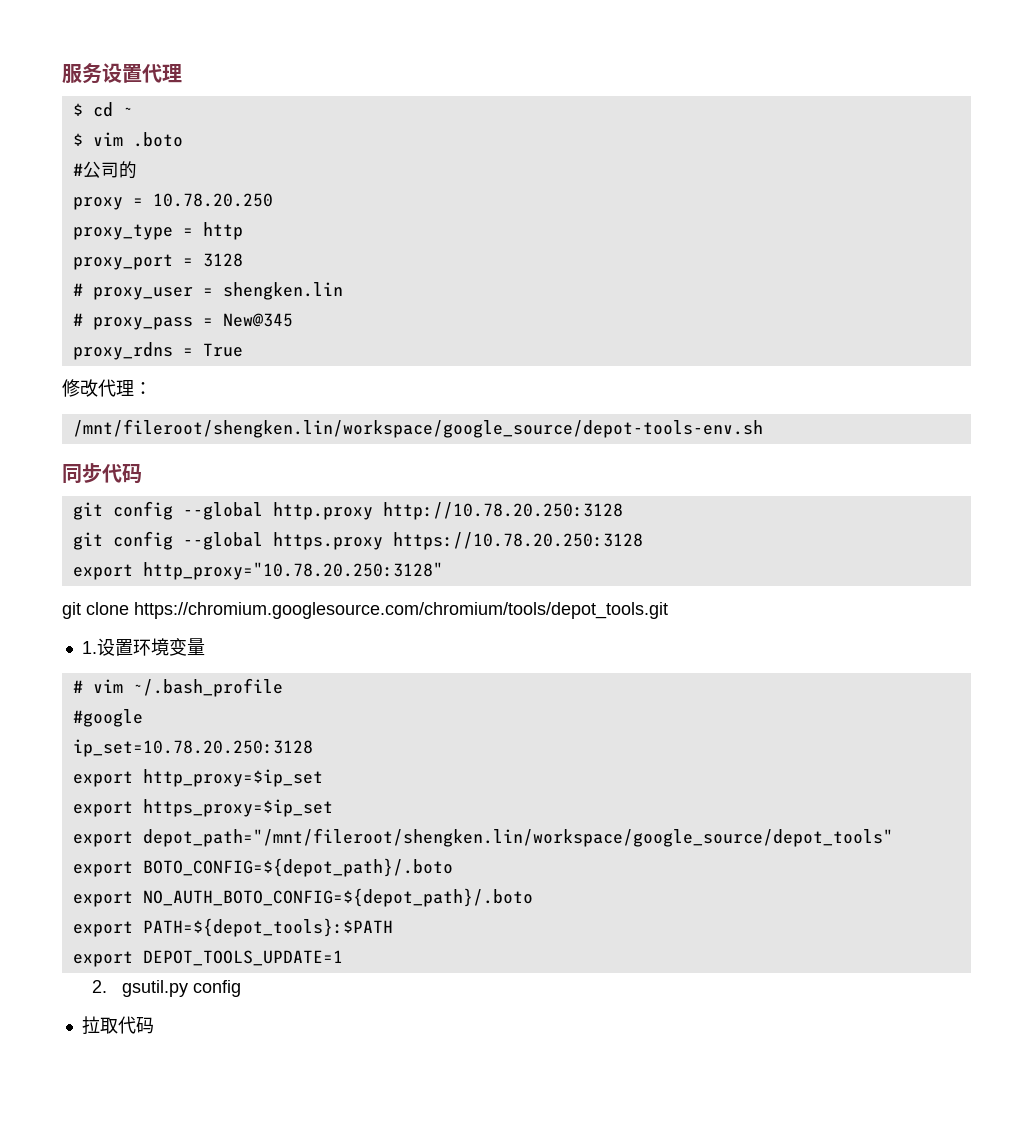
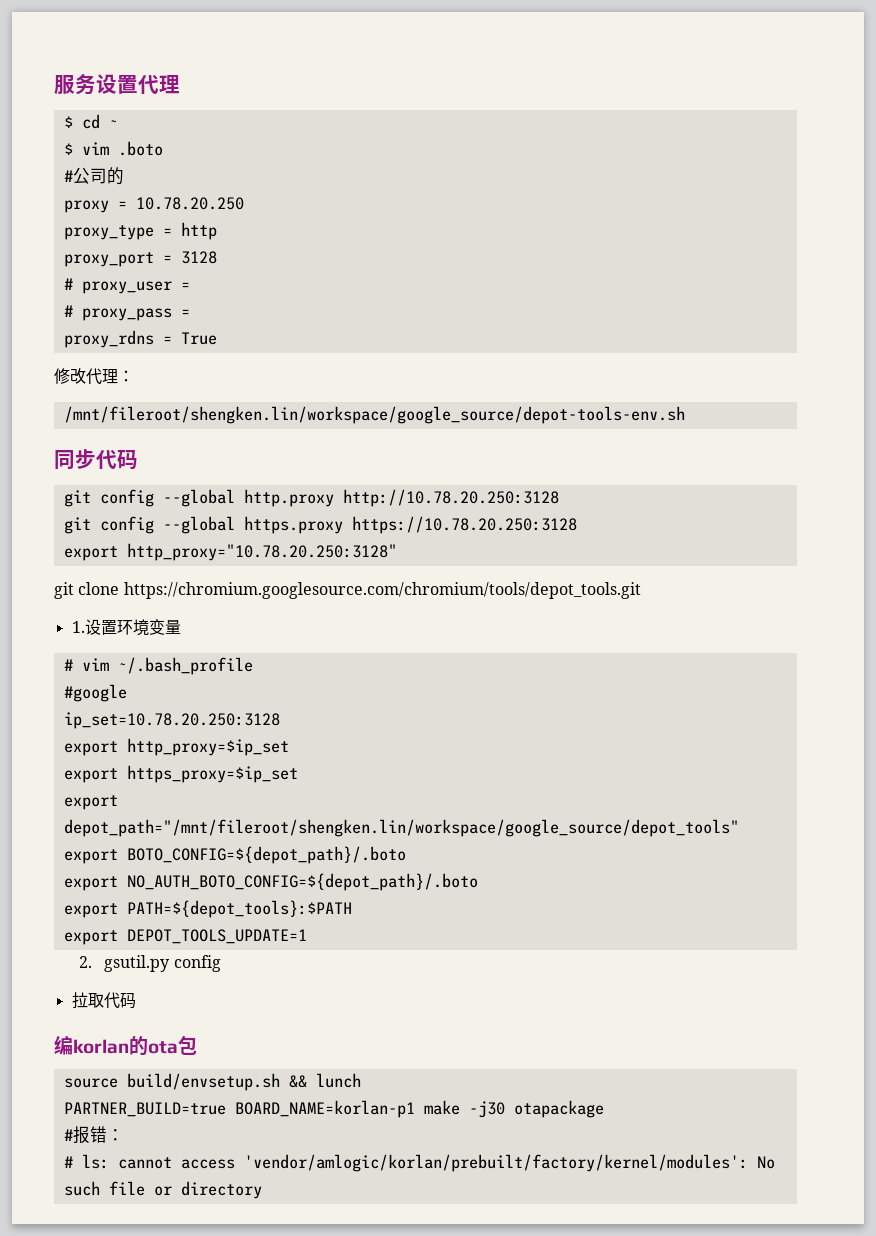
- # proxy_user = shengken.lin
+ # proxy_user =
- # proxy_pass = New@345
+ # proxy_pass =
+ 编korlan的ota包
+ source build/envsetup.sh && lunch
+ PARTNER_BUILD=true BOARD_NAME=korlan-p1 make -j30 otapackage
+ #报错：
+ # ls: cannot access 'vendor/amlogic/korlan/prebuilt/factory/kernel/modules': No such file or directory

